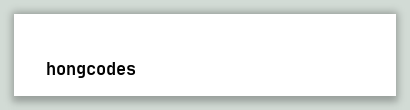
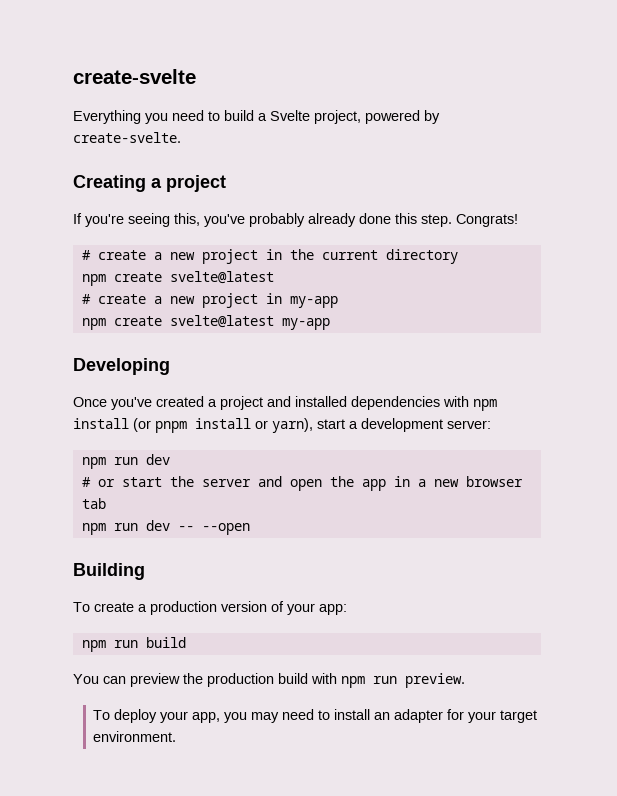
- hongcodes
+ create-svelte
+ Everything you need to build a Svelte project, powered by create-svelte.
+ Creating a project
+ If you're seeing this, you've probably already done this step. Congrats!
+ # create a new project in the current directory
+ npm create svelte@latest
+ # create a new project in my-app
+ npm create svelte@latest my-app
+ Developing
+ Once you've created a project and installed dependencies with npm install (or pnpm install or yarn), start a development server:
+ npm run dev
+ # or start the server and open the app in a new browser tab
+ npm run dev -- --open
+ Building
+ To create a production version of your app:
+ npm run build
+ You can preview the production build with npm run preview.
+ To deploy your app, you may need to install an adapter for your target environment.

